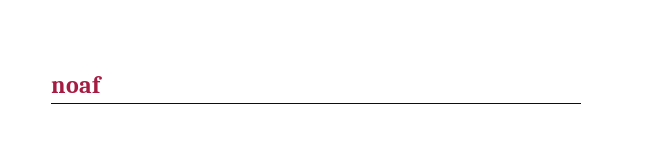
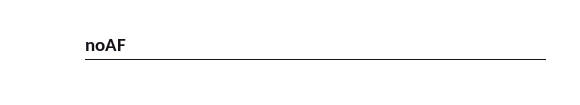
- noaf
+ noAF

